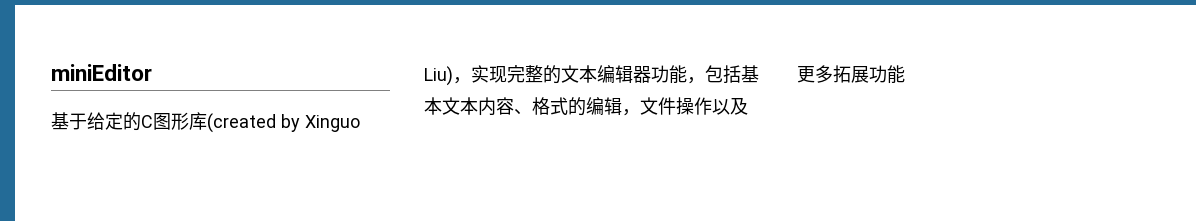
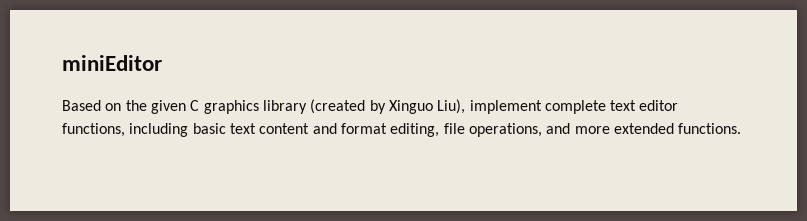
- 基于给定的C图形库(created by Xinguo Liu)，实现完整的文本编辑器功能，包括基本文本内容、格式的编辑，文件操作以及更多拓展功能
+ Based on the given C graphics library (created by Xinguo Liu), implement complete text editor functions, including basic text content and format editing, file operations, and more extended functions.

